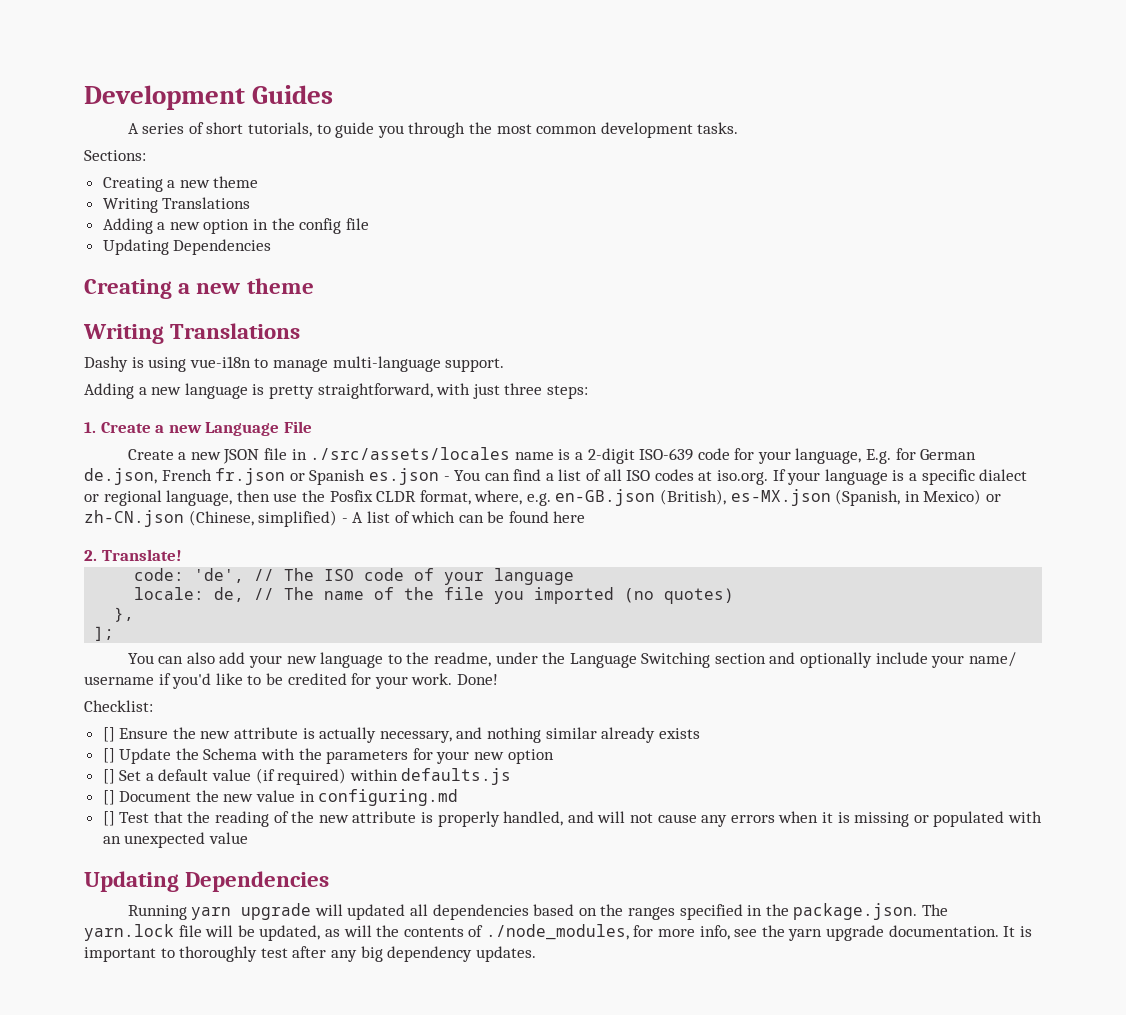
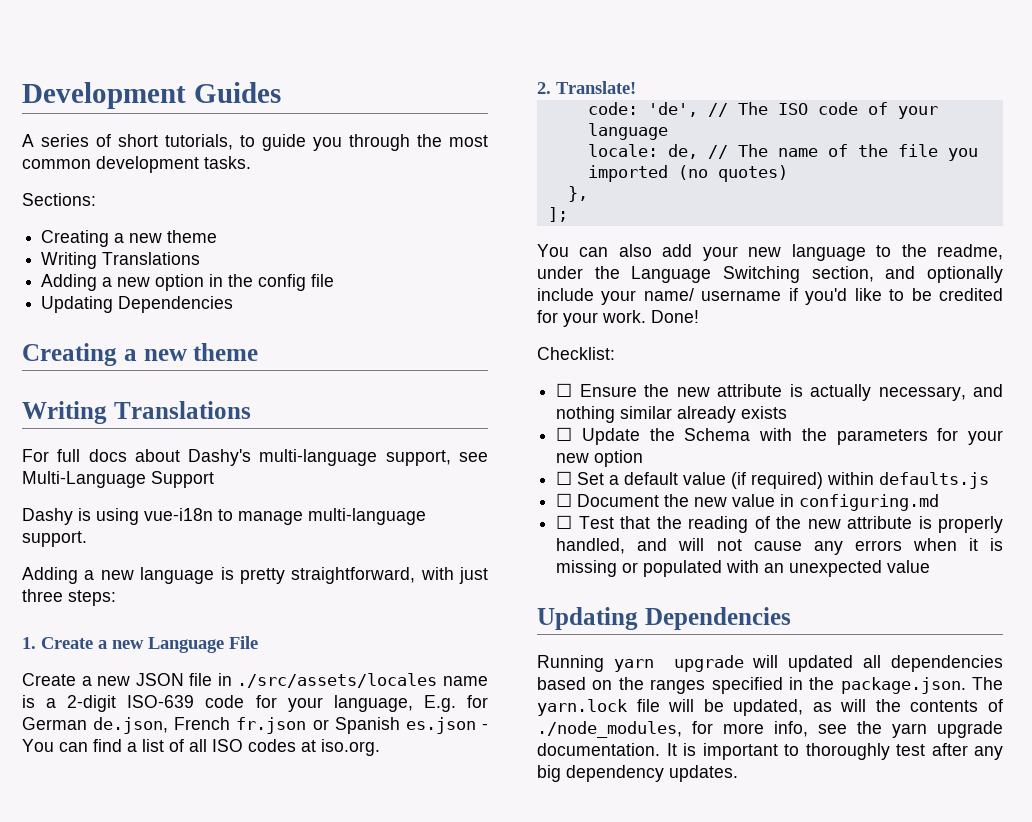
+ For full docs about Dashy's multi-language support, see Multi-Language Support
- Create a new JSON file in ./src/assets/locales name is a 2-digit ISO-639 code for your language, E.g. for German de.json, French fr.json or Spanish es.json - You can find a list of all ISO codes at iso.org. If your language is a specific dialect or regional language, then use the Posfix CLDR format, where, e.g. en-GB.json (British), es-MX.json (Spanish, in Mexico) or zh-CN.json (Chinese, simplified) - A list of which can be found here
+ Create a new JSON file in ./src/assets/locales name is a 2-digit ISO-639 code for your language, E.g. for German de.json, French fr.json or Spanish es.json - You can find a list of all ISO codes at iso.org.
- You can also add your new language to the readme, under the Language Switching section and optionally include your name/ username if you'd like to be credited for your work.
+ You can also add your new language to the readme, under the Language Switching section, and optionally include your name/ username if you'd like to be credited for your work.
- [] Ensure the new attribute is actually necessary, and nothing similar already exists
+ ☐ Ensure the new attribute is actually necessary, and nothing similar already exists
- [] Update the Schema with the parameters for your new option
+ ☐ Update the Schema with the parameters for your new option
- [] Set a default value (if required) within defaults.js
+ ☐ Set a default value (if required) within defaults.js
- [] Document the new value in configuring.md
+ ☐ Document the new value in configuring.md
- [] Test that the reading of the new attribute is properly handled, and will not cause any errors when it is missing or populated with an unexpected value
+ ☐ Test that the reading of the new attribute is properly handled, and will not cause any errors when it is missing or populated with an unexpected value

